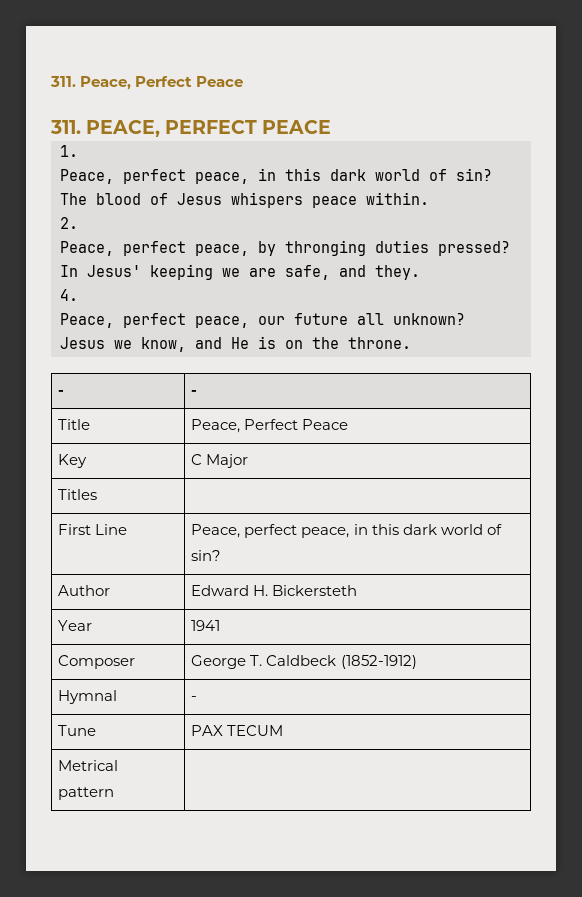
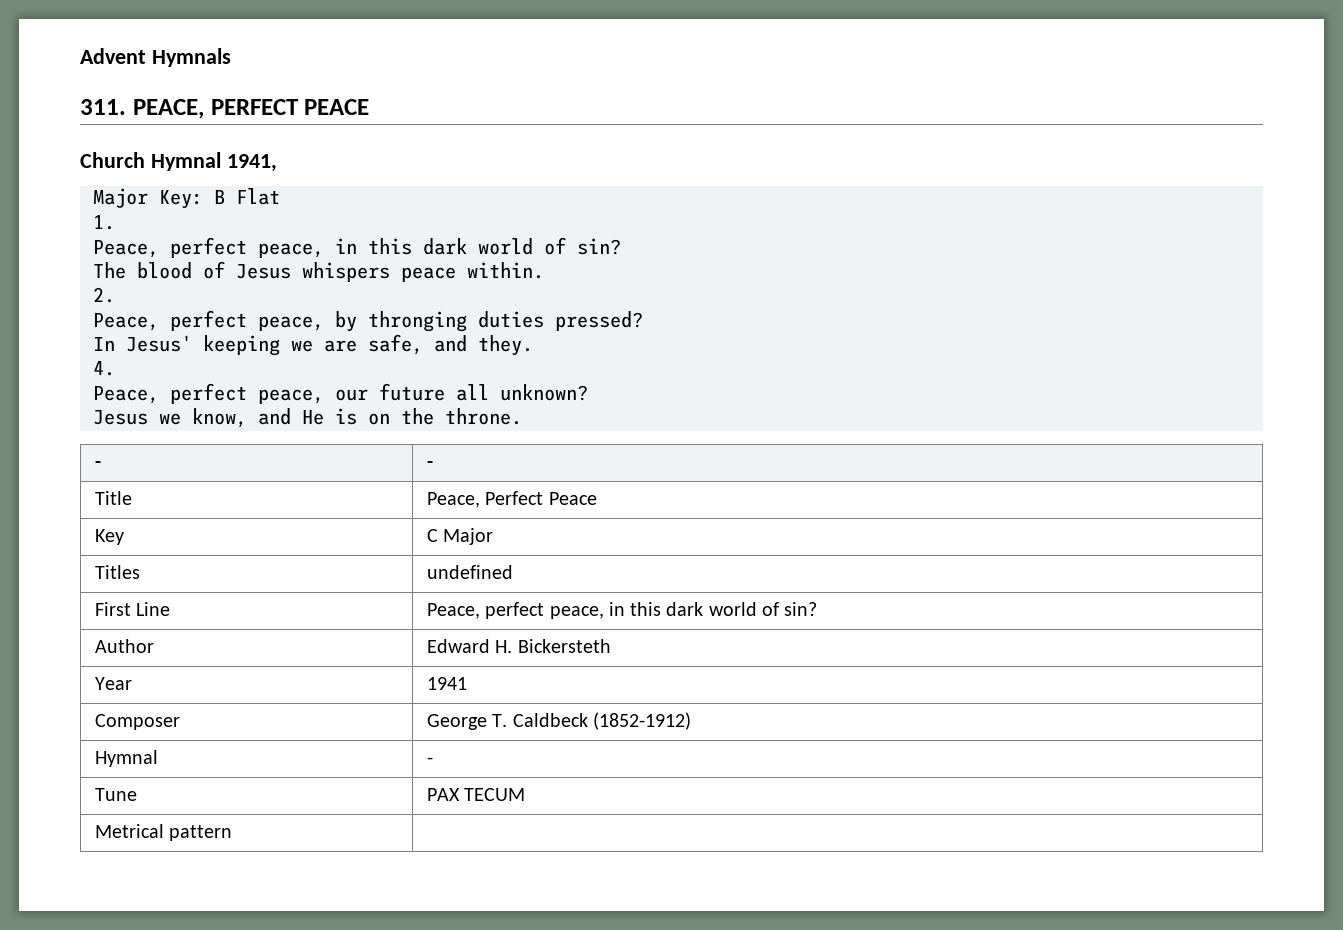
- 311. Peace, Perfect Peace
+ Advent Hymnals
+ Church Hymnal 1941,
+ Major Key: B Flat
- Titles |
+ Titles | undefined

